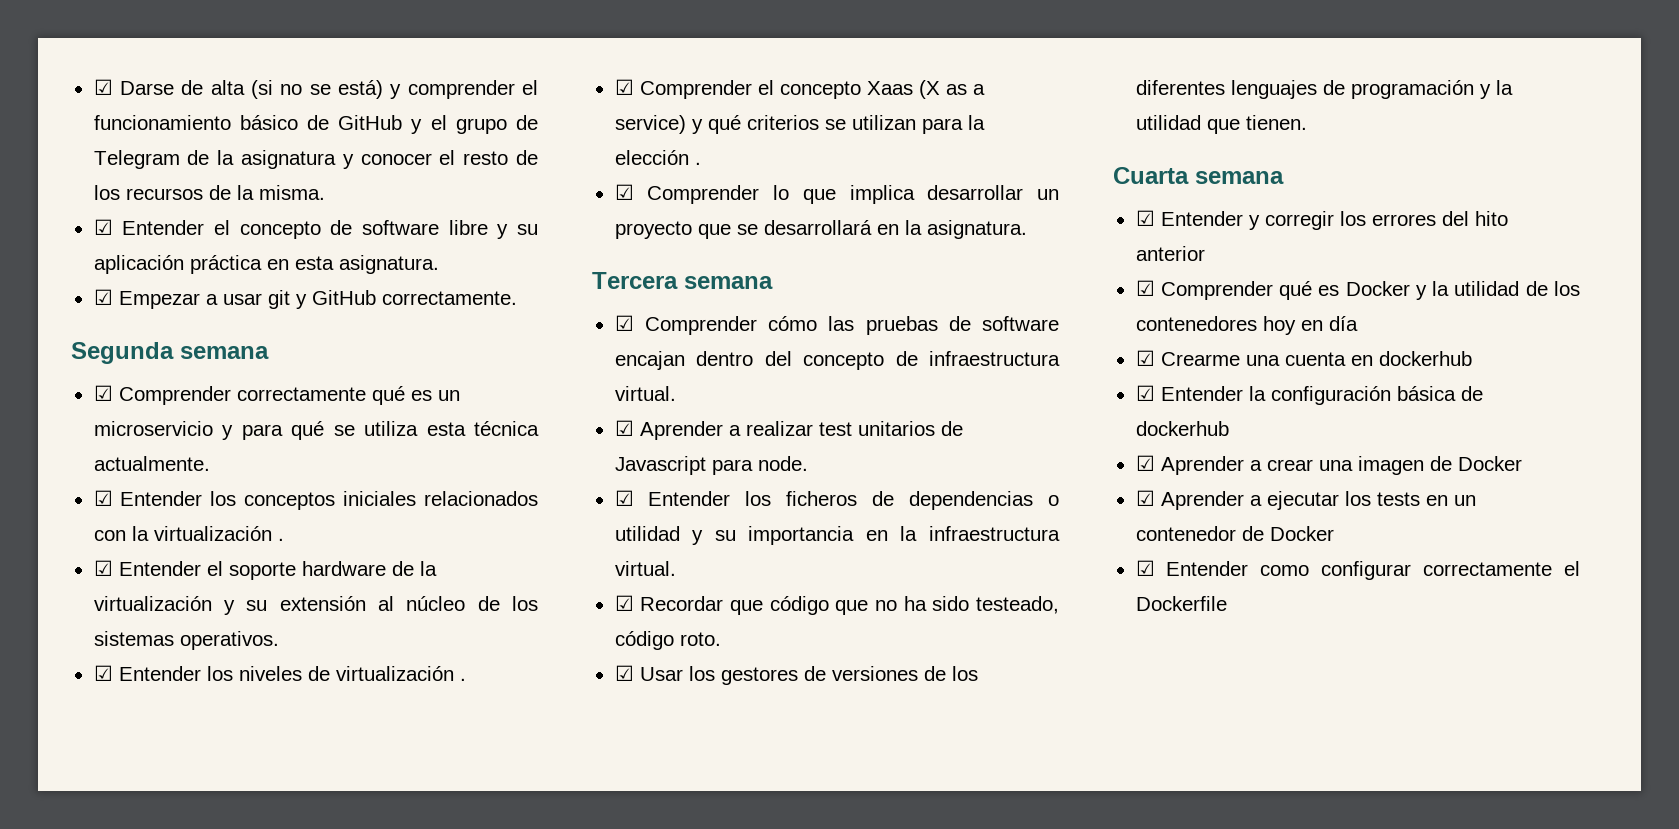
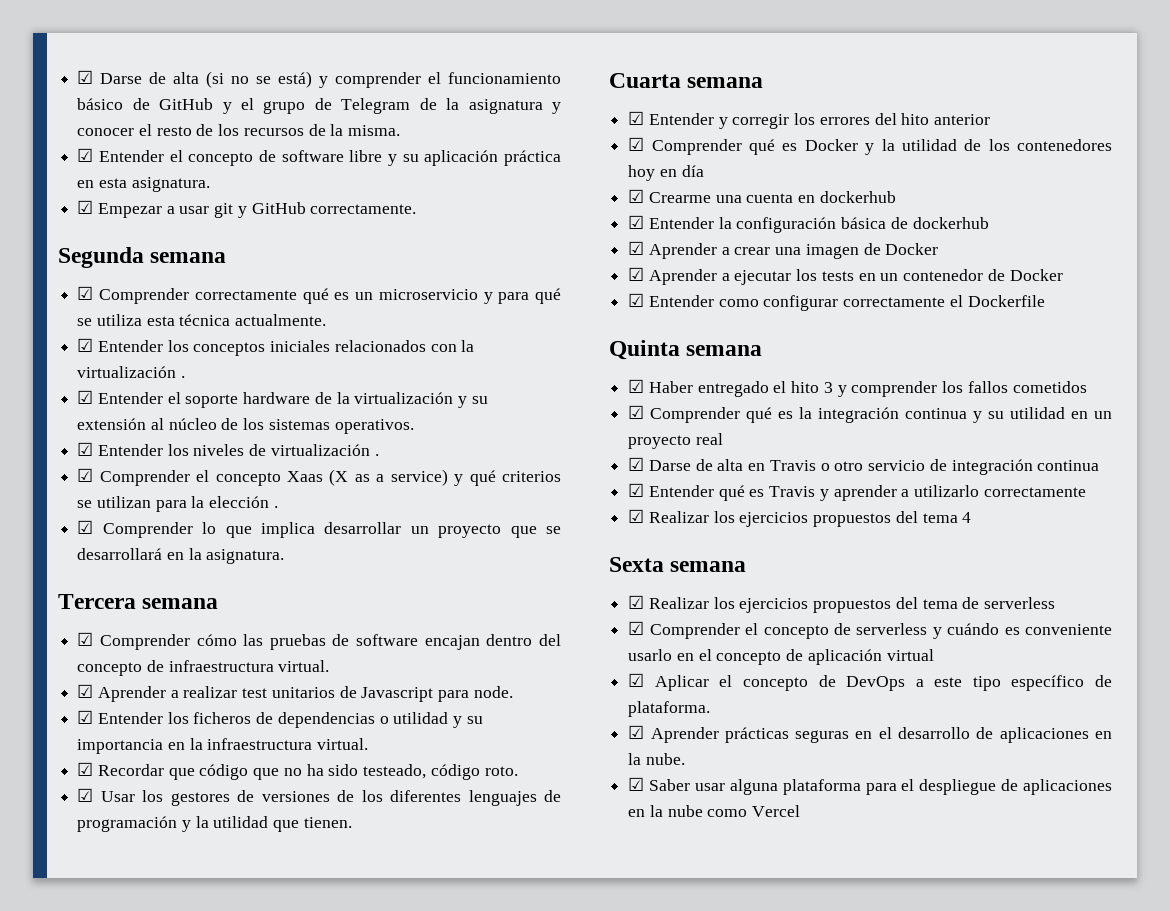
+ Quinta semana
+ ☑ Haber entregado el hito 3 y comprender los fallos cometidos
+ ☑ Comprender qué es la integración continua y su utilidad en un proyecto real
+ ☑ Darse de alta en Travis o otro servicio de integración continua
+ ☑ Entender qué es Travis y aprender a utilizarlo correctamente
+ ☑ Realizar los ejercicios propuestos del tema 4
+ Sexta semana
+ ☑ Realizar los ejercicios propuestos del tema de serverless
+ ☑ Comprender el concepto de serverless y cuándo es conveniente usarlo en el concepto de aplicación virtual
+ ☑ Aplicar el concepto de DevOps a este tipo específico de plataforma.
+ ☑ Aprender prácticas seguras en el desarrollo de aplicaciones en la nube.
+ ☑ Saber usar alguna plataforma para el despliegue de aplicaciones en la nube como Vercel

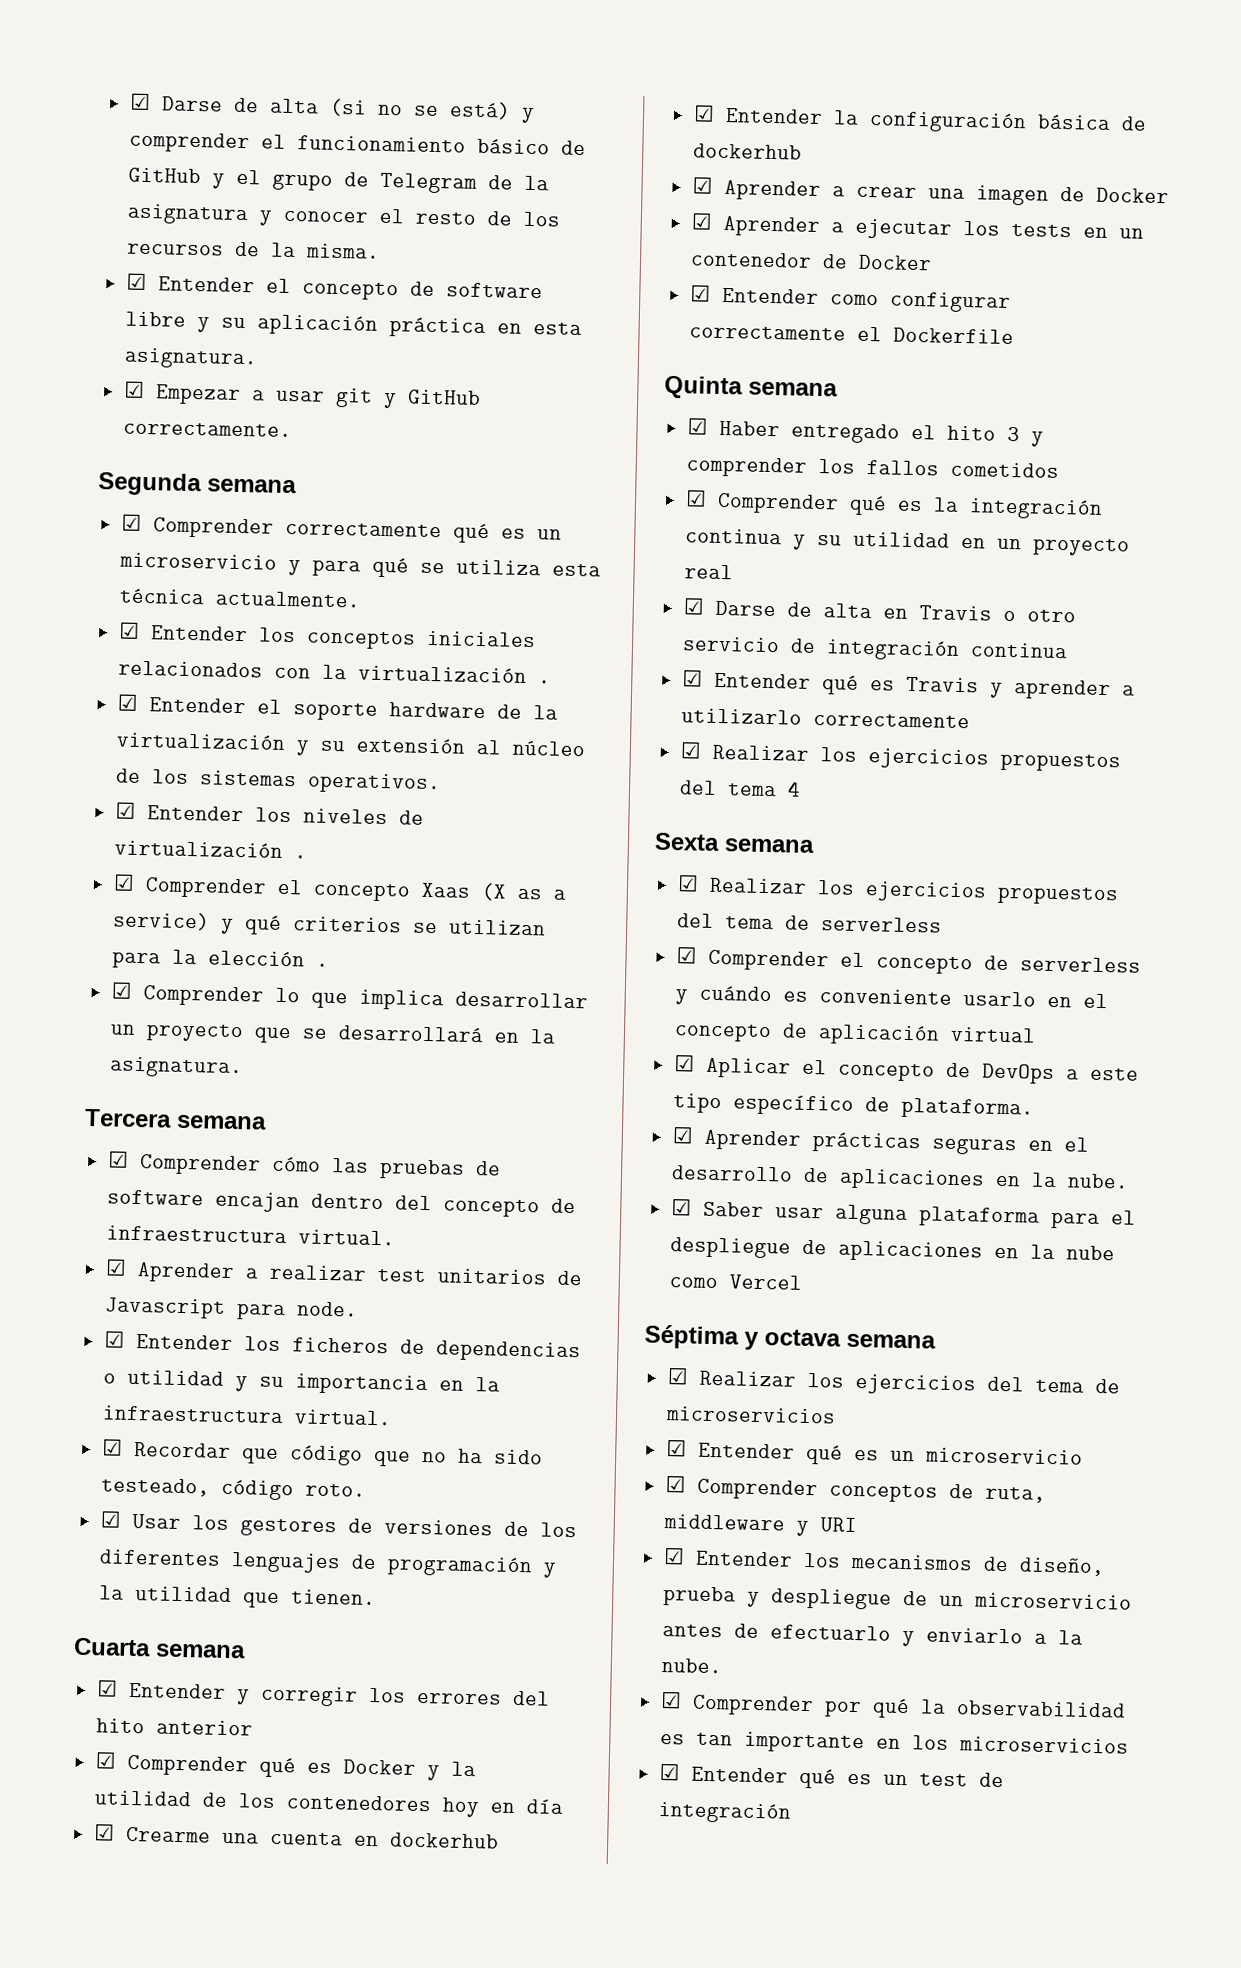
+ Séptima y octava semana
+ ☑ Realizar los ejercicios del tema de microservicios
+ ☑ Entender qué es un microservicio
+ ☑ Comprender conceptos de ruta, middleware y URI
+ ☑ Entender los mecanismos de diseño, prueba y despliegue de un microservicio antes de efectuarlo y enviarlo a la nube.
+ ☑ Comprender por qué la observabilidad es tan importante en los microservicios
+ ☑ Entender qué es un test de integración

